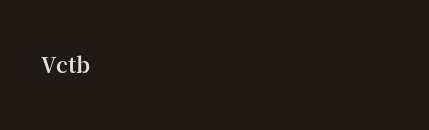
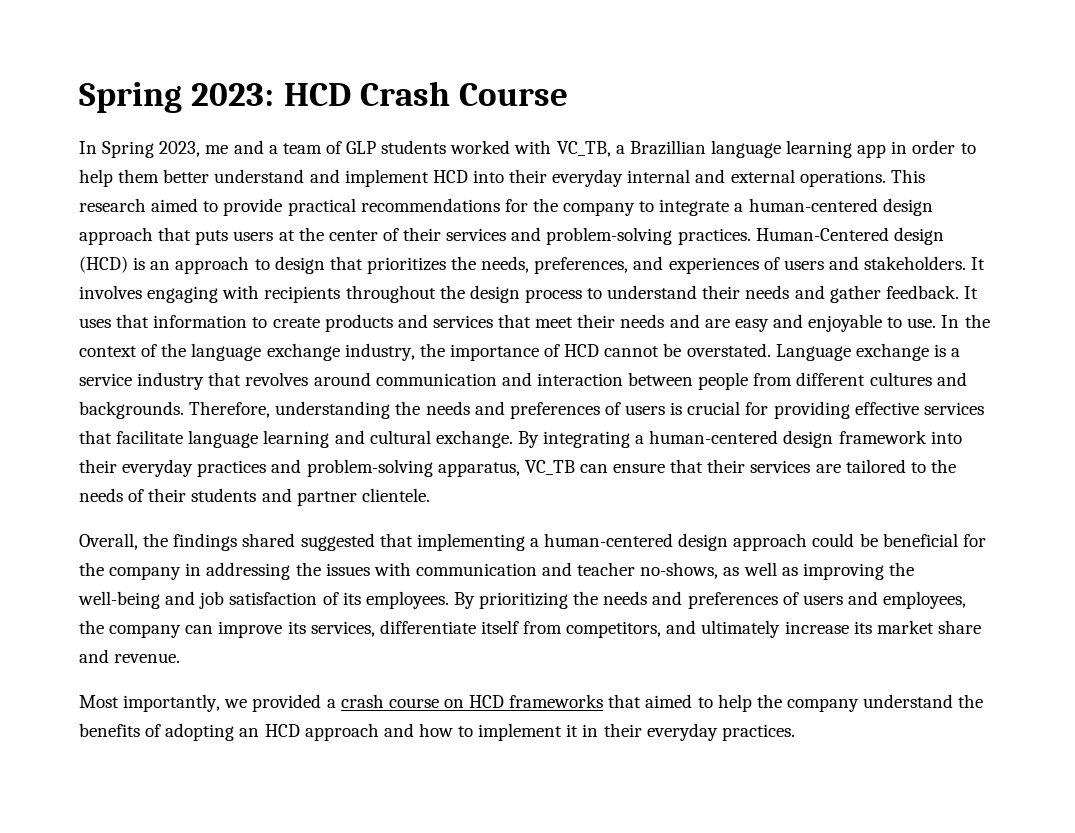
- Vctb
+ Spring 2023: HCD Crash Course
+ In Spring 2023, me and a team of GLP students worked with VC_TB, a Brazillian language learning app in order to help them better understand and implement HCD into their everyday internal and external operations. This research aimed to provide practical recommendations for the company to integrate a human-centered design approach that puts users at the center of their services and problem-solving practices. Human-Centered design (HCD) is an approach to design that prioritizes the needs, preferences, and experiences of users and stakeholders. It involves engaging with recipients throughout the design process to understand their needs and gather feedback. It uses that information to create products and services that meet their needs and are easy and enjoyable to use. In the context of the language exchange industry, the importance of HCD cannot be overstated. Language exchange is a service industry that revolves around communication and interaction between people from different cultures and backgrounds. Therefore, understanding the needs and preferences of users is crucial for providing effective services that facilitate language learning and cultural exchange. By integrating a human-centered design framework into their everyday practices and problem-solving apparatus, VC_TB can ensure that their services are tailored to the needs of their students and partner clientele.
+ Overall, the findings shared suggested that implementing a human-centered design approach could be beneficial for the company in addressing the issues with communication and teacher no-shows, as well as improving the well-being and job satisfaction of its employees. By prioritizing the needs and preferences of users and employees, the company can improve its services, differentiate itself from competitors, and ultimately increase its market share and revenue.
+ Most importantly, we provided a crash course on HCD frameworks that aimed to help the company understand the benefits of adopting an HCD approach and how to implement it in their everyday practices.

